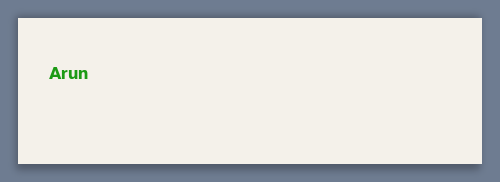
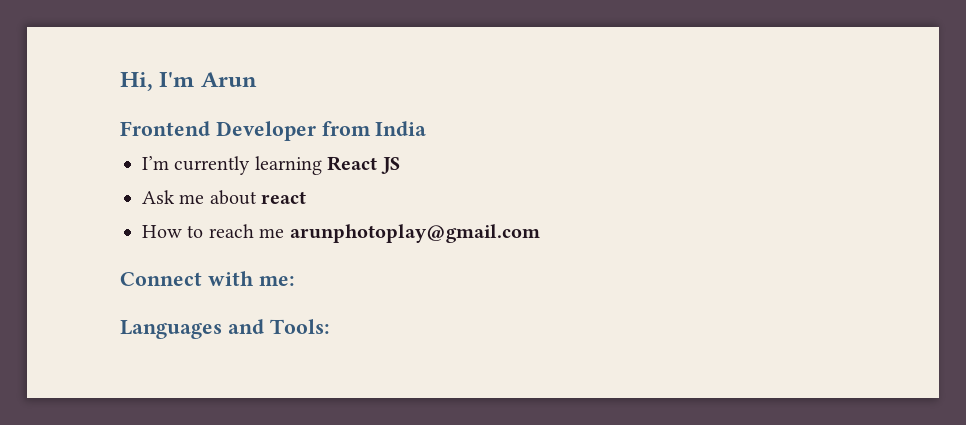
- Arun
+ Hi, I'm Arun
+ Frontend Developer from India
+ I’m currently learning React JS
+ Ask me about react
+ How to reach me arunphotoplay@gmail.com
+ Connect with me:
+ Languages and Tools:

